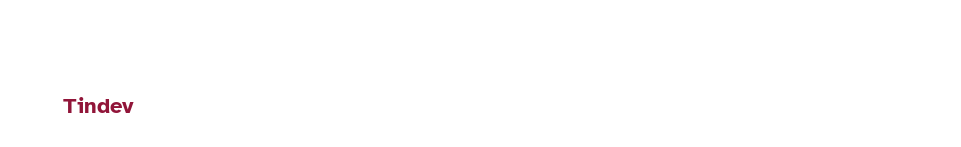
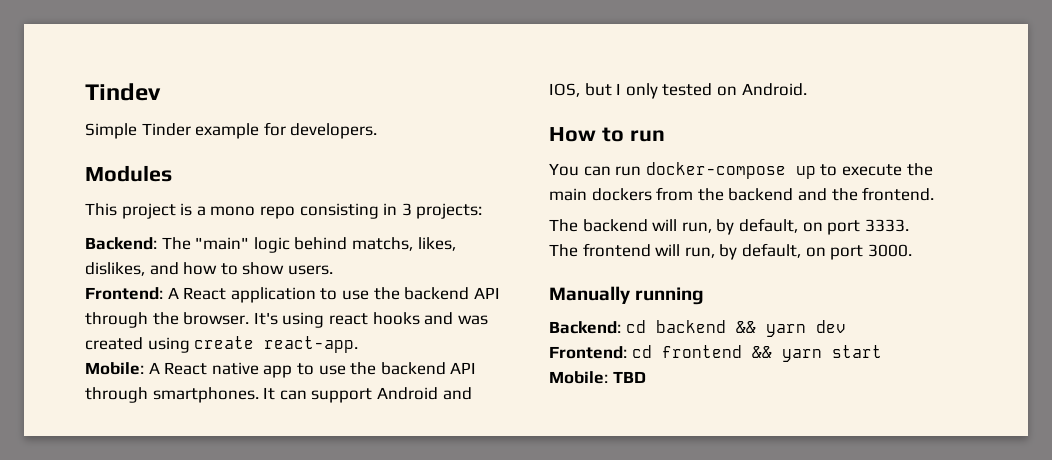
+ Simple Tinder example for developers.
+ Modules
+ This project is a mono repo consisting in 3 projects:
+ Backend: The "main" logic behind matchs, likes, dislikes, and how to show users.
+ Frontend: A React application to use the backend API through the browser. It's using react hooks and was created using create react-app.
+ Mobile: A React native app to use the backend API through smartphones. It can support Android and IOS, but I only tested on Android.
+ How to run
+ You can run docker-compose up to execute the main dockers from the backend and the frontend.
+ The backend will run, by default, on port 3333.
+ The frontend will run, by default, on port 3000.
+ Manually running
+ Backend: cd backend && yarn dev
+ Frontend: cd frontend && yarn start
+ Mobile: TBD

